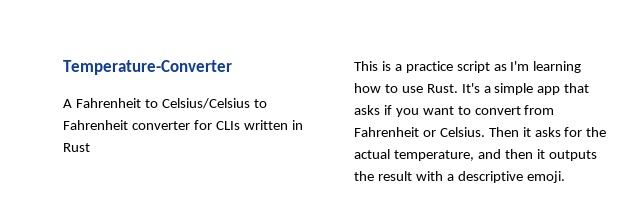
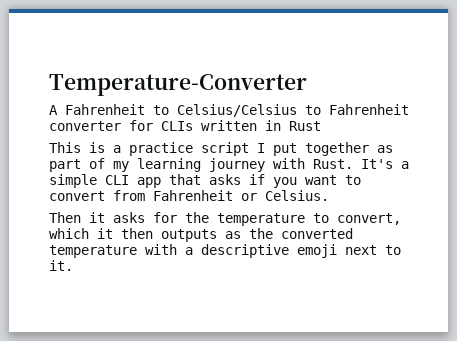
- This is a practice script as I'm learning how to use Rust.
+ This is a practice script I put together as part of my learning journey with Rust.
- It's a simple app that asks if you want to convert from Fahrenheit or Celsius. Then it asks for the actual temperature, and then it outputs the result with a descriptive emoji.
+ It's a simple CLI app that asks if you want to convert from Fahrenheit or Celsius.
+ Then it asks for the temperature to convert, which it then outputs as the converted temperature with a descriptive emoji next to it.

